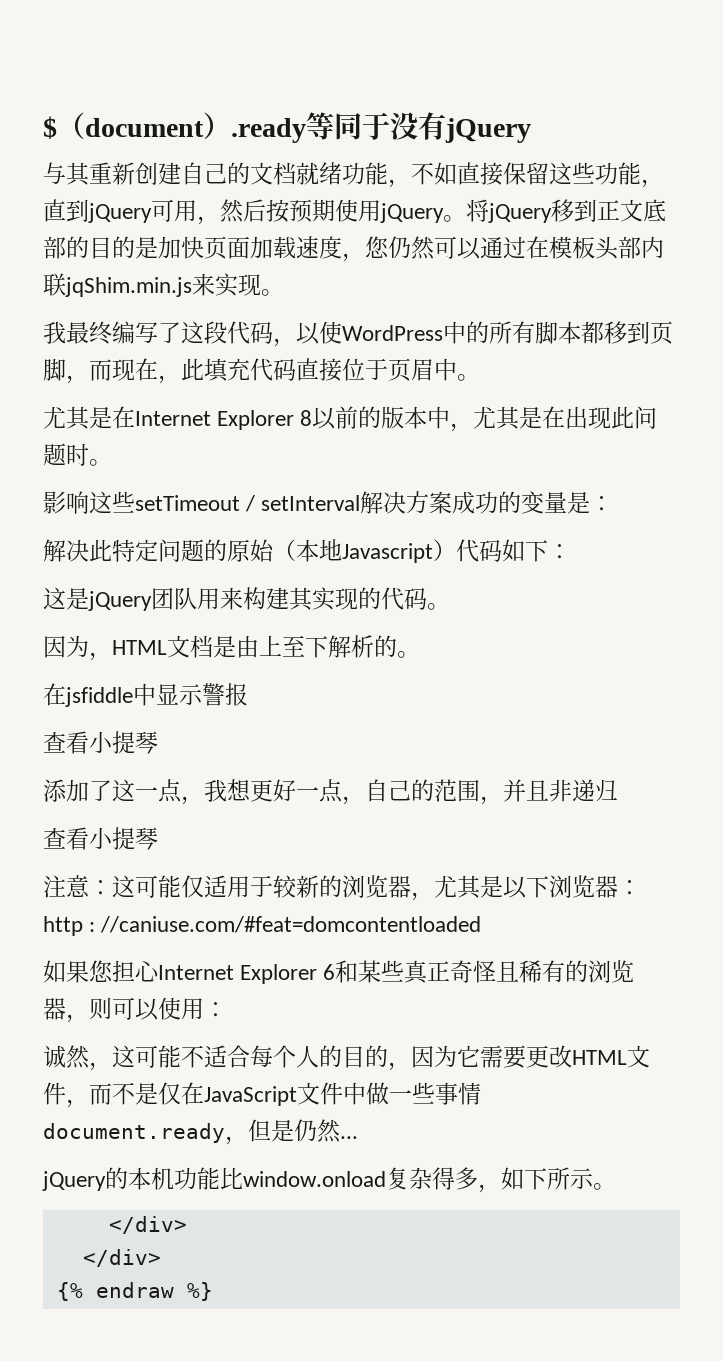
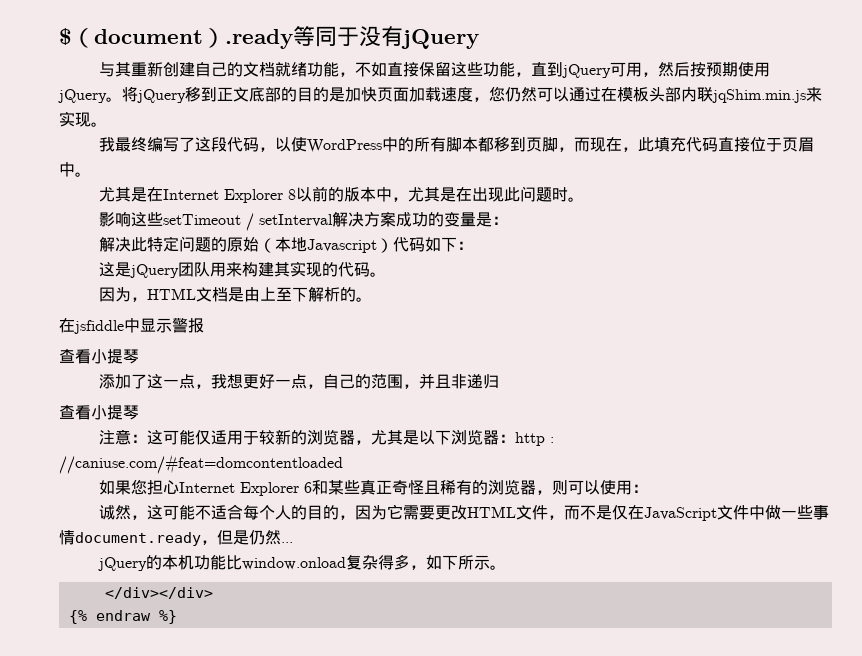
  jQuery的本机功能比window.onload复杂得多，如下所示。
- </div>
- </div>
+ </div></div>

